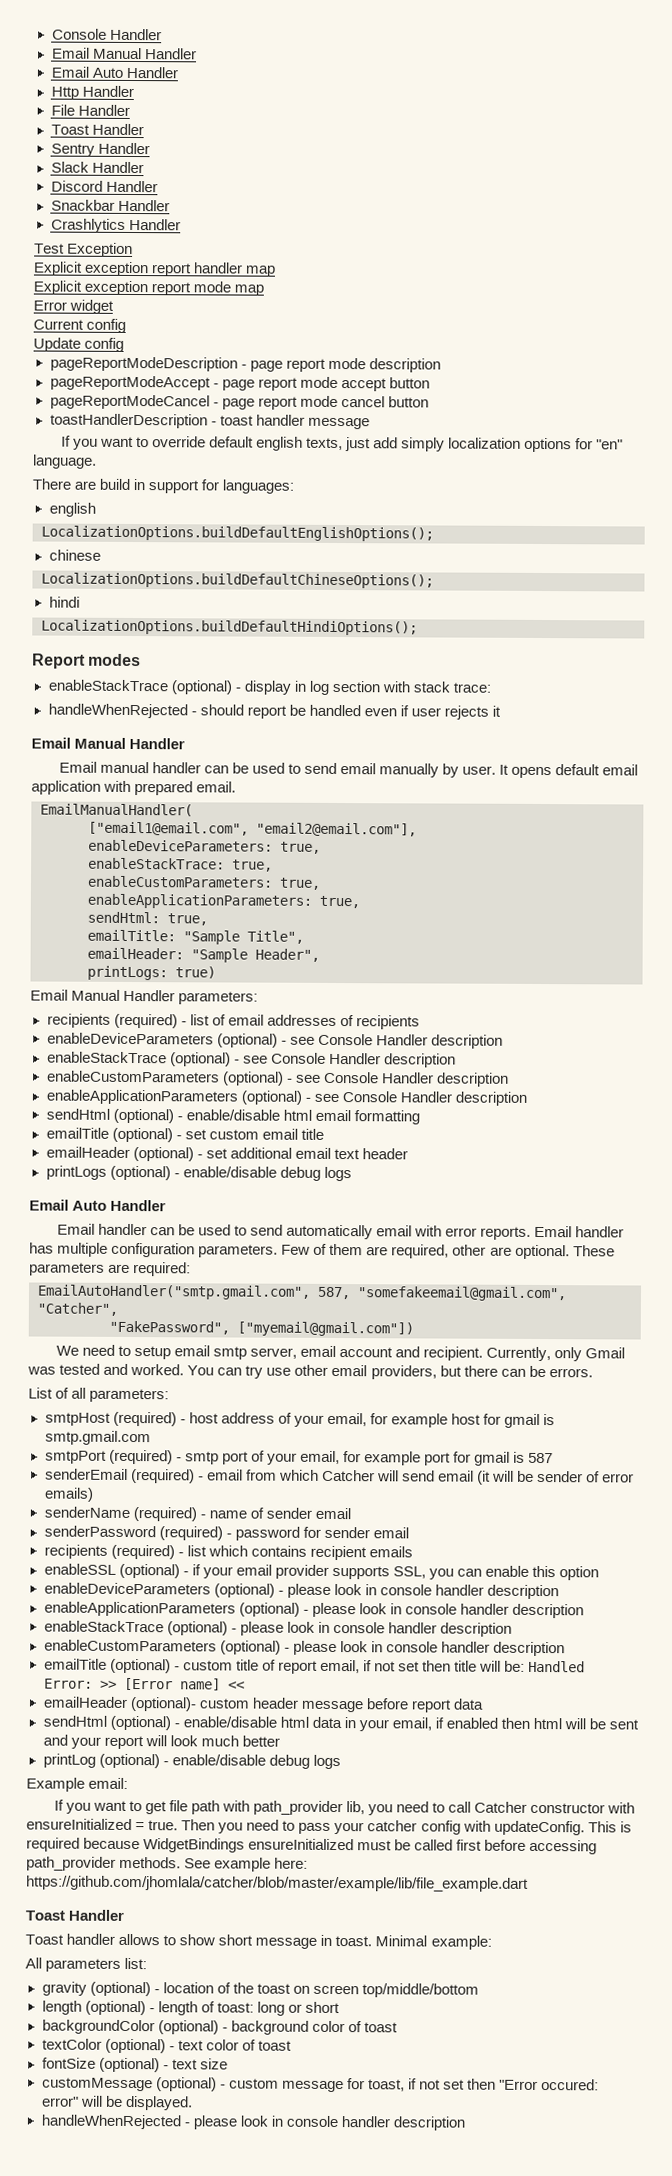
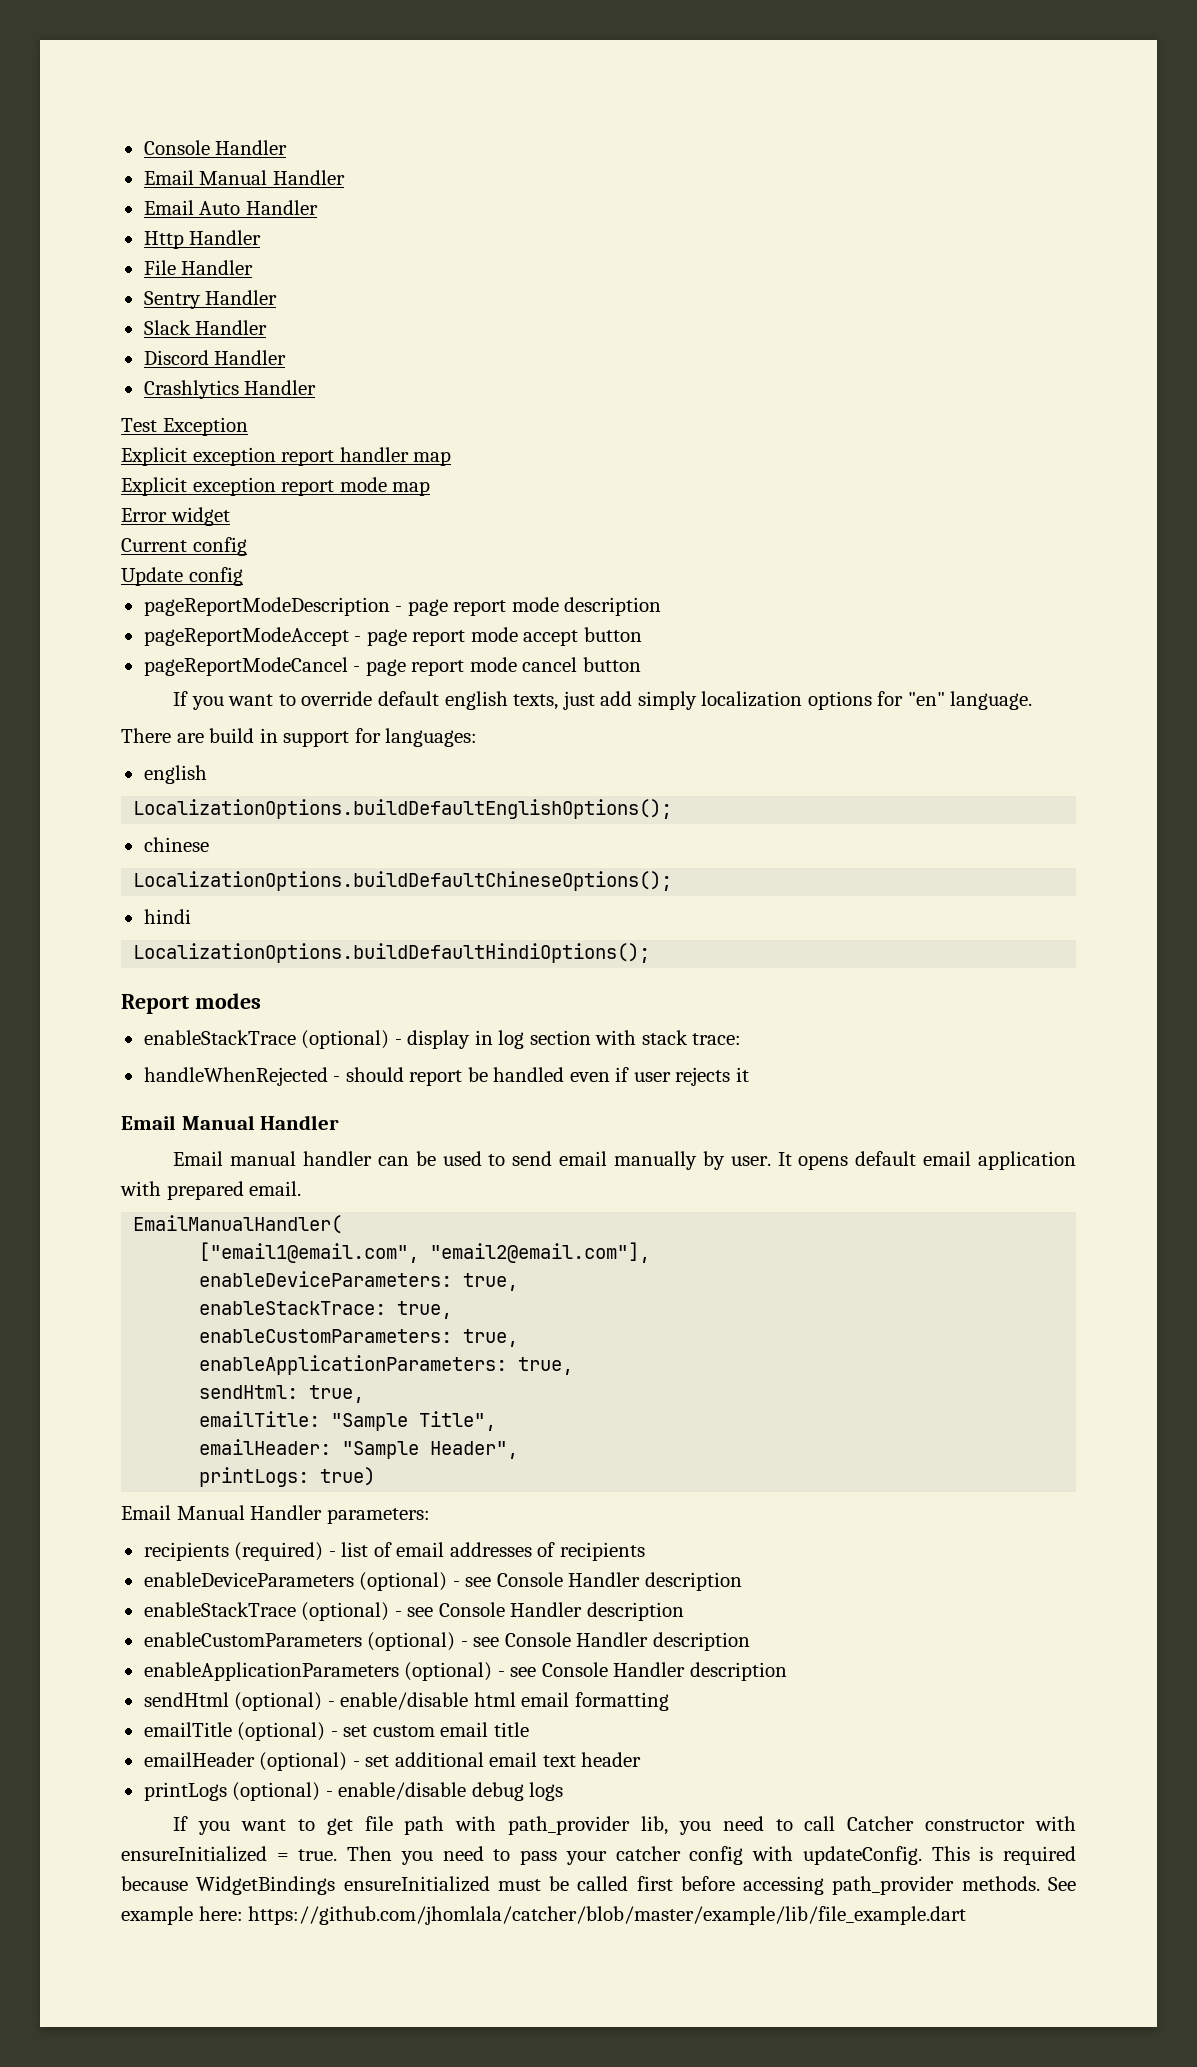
  File Handler
- Toast Handler
- Snackbar Handler
- toastHandlerDescription - toast handler message
  printLogs (optional) - enable/disable debug logs
- Email Auto Handler
- Email handler can be used to send automatically email with error reports. Email handler has multiple configuration parameters. Few of them are required, other are optional. These parameters are required:
- EmailAutoHandler("smtp.gmail.com", 587, "somefakeemail@gmail.com", "Catcher",
- "FakePassword", ["myemail@gmail.com"])
- We need to setup email smtp server, email account and recipient. Currently, only Gmail was tested and worked. You can try use other email providers, but there can be errors.
- List of all parameters:
- smtpHost (required) - host address of your email, for example host for gmail is smtp.gmail.com
- smtpPort (required) - smtp port of your email, for example port for gmail is 587
- senderEmail (required) - email from which Catcher will send email (it will be sender of error emails)
- senderName (required) - name of sender email
- senderPassword (required) - password for sender email
- recipients (required) - list which contains recipient emails
- enableSSL (optional) - if your email provider supports SSL, you can enable this option
- enableDeviceParameters (optional) - please look in console handler description
- enableApplicationParameters (optional) - please look in console handler description
- enableStackTrace (optional) - please look in console handler description
- enableCustomParameters (optional) - please look in console handler description
- emailTitle (optional) - custom title of report email, if not set then title will be: Handled Error: >> [Error name] <<
- emailHeader (optional)- custom header message before report data
- sendHtml (optional) - enable/disable html data in your email, if enabled then html will be sent and your report will look much better
- printLog (optional) - enable/disable debug logs
- Example email:
  See example here: https://github.com/jhomlala/catcher/blob/master/example/lib/file_example.dart
- Toast Handler
- Toast handler allows to show short message in toast. Minimal example:
- All parameters list:
- gravity (optional) - location of the toast on screen top/middle/bottom
- length (optional) - length of toast: long or short
- backgroundColor (optional) - background color of toast
- textColor (optional) - text color of toast
- fontSize (optional) - text size
- customMessage (optional) - custom message for toast, if not set then "Error occured: error" will be displayed.
- handleWhenRejected - please look in console handler description

